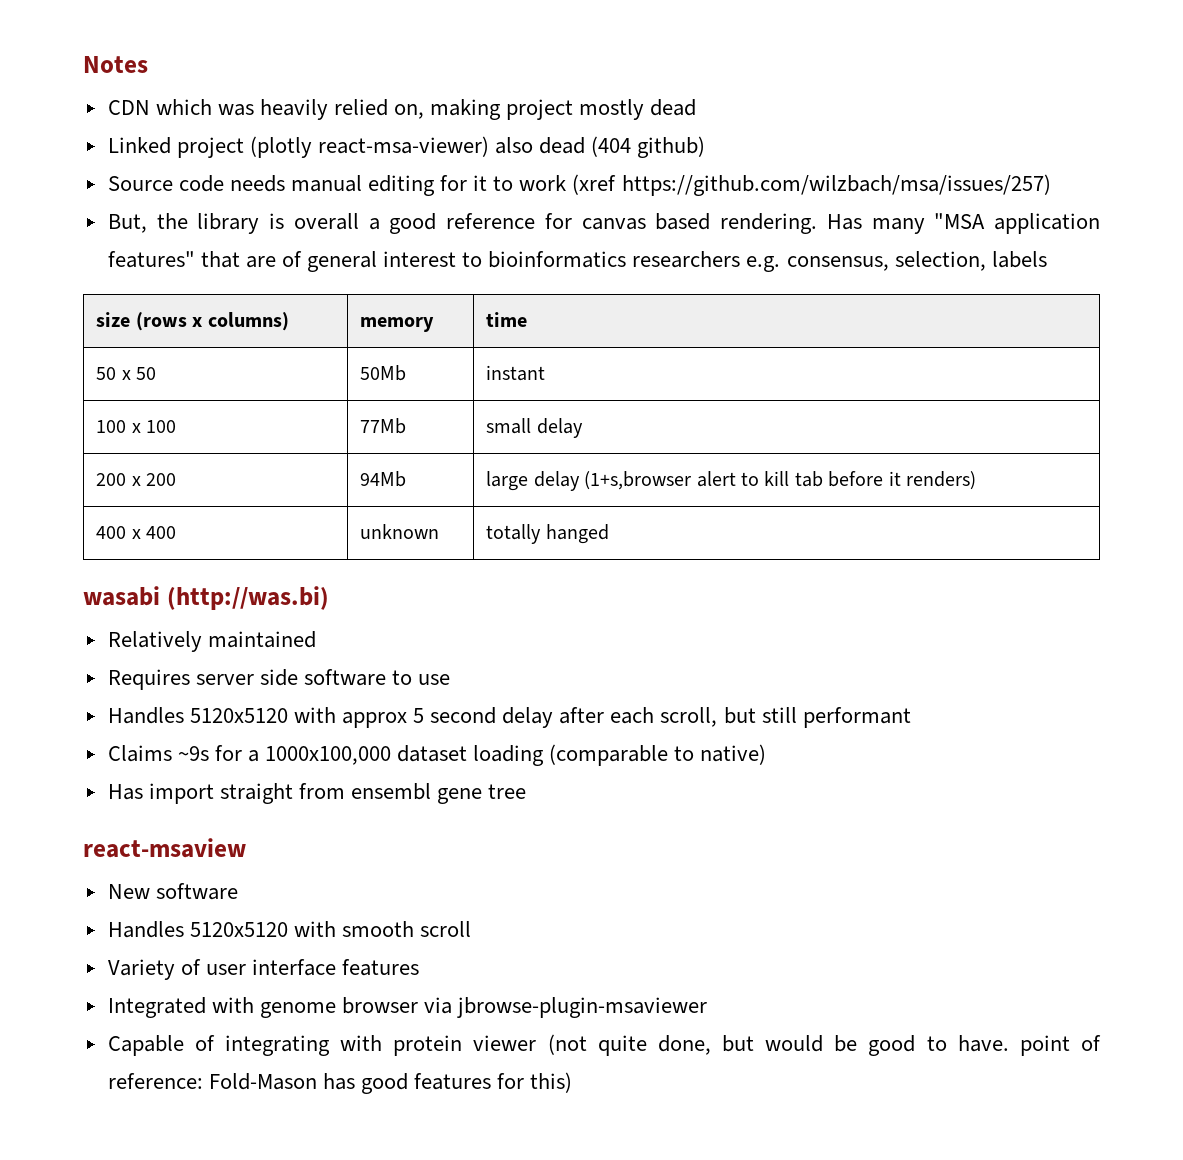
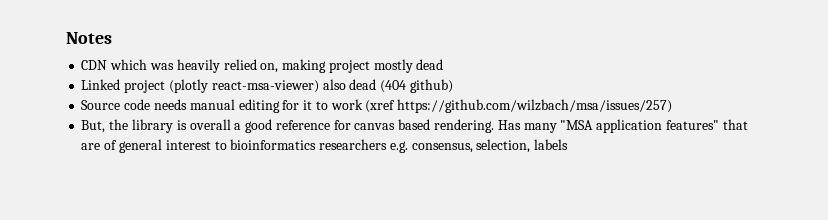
- size (rows x columns) | memory | time
- 50 x 50 | 50Mb | instant
- 100 x 100 | 77Mb | small delay
- 200 x 200 | 94Mb | large delay (1+s,browser alert to kill tab before it renders)
- 400 x 400 | unknown | totally hanged
- wasabi (http://was.bi)
- Relatively maintained
- Requires server side software to use
- Handles 5120x5120 with approx 5 second delay after each scroll, but still performant
- Claims ~9s for a 1000x100,000 dataset loading (comparable to native)
- Has import straight from ensembl gene tree
- react-msaview
- New software
- Handles 5120x5120 with smooth scroll
- Variety of user interface features
- Integrated with genome browser via jbrowse-plugin-msaviewer
- Capable of integrating with protein viewer (not quite done, but would be good to have. point of reference: Fold-Mason has good features for this)

